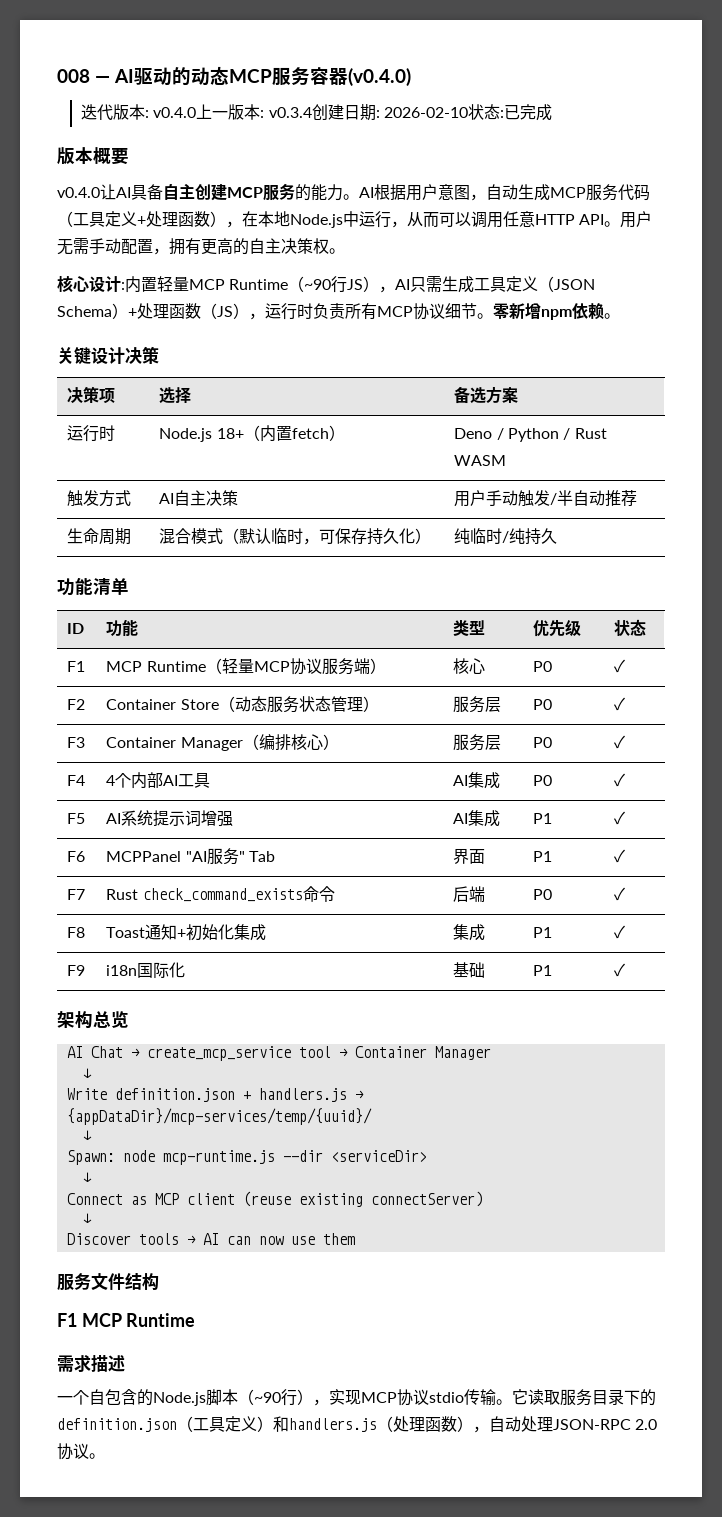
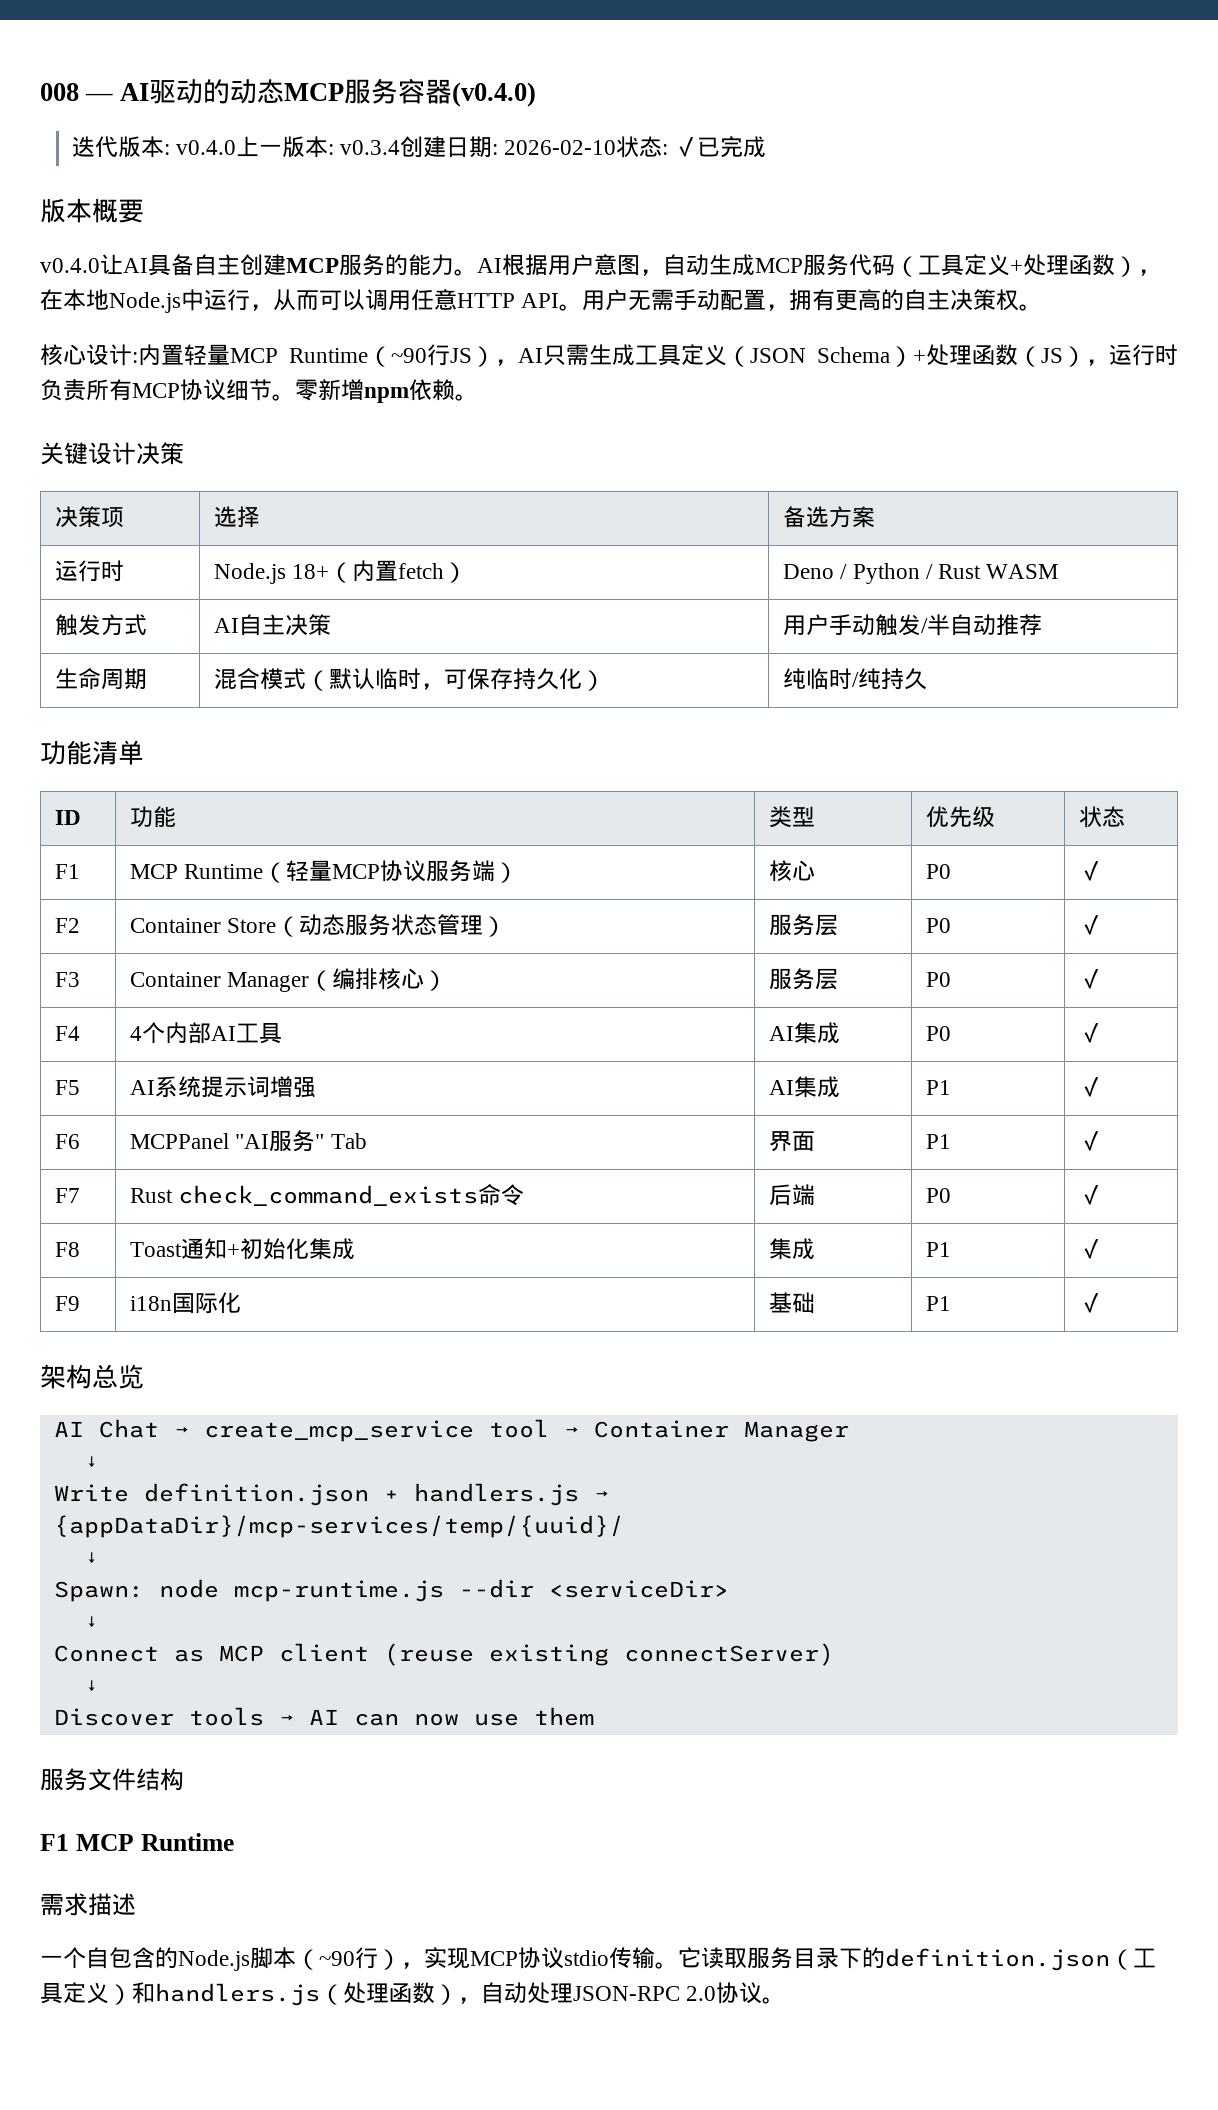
- 迭代版本: v0.4.0上一版本: v0.3.4创建日期: 2026-02-10状态:已完成
+ 迭代版本: v0.4.0上一版本: v0.3.4创建日期: 2026-02-10状态: ✓已完成

